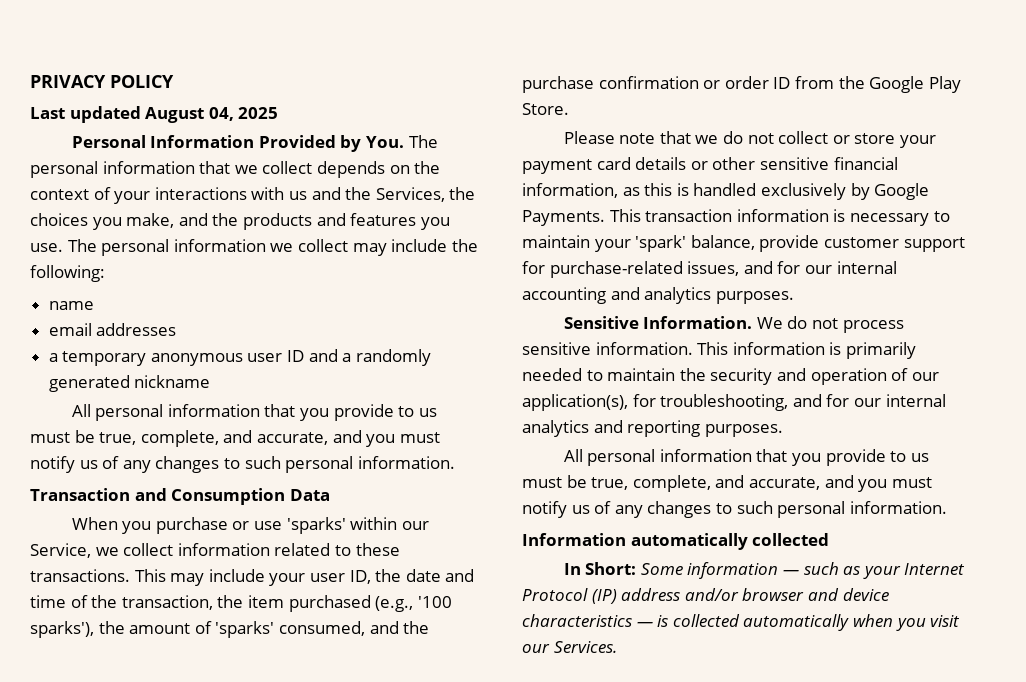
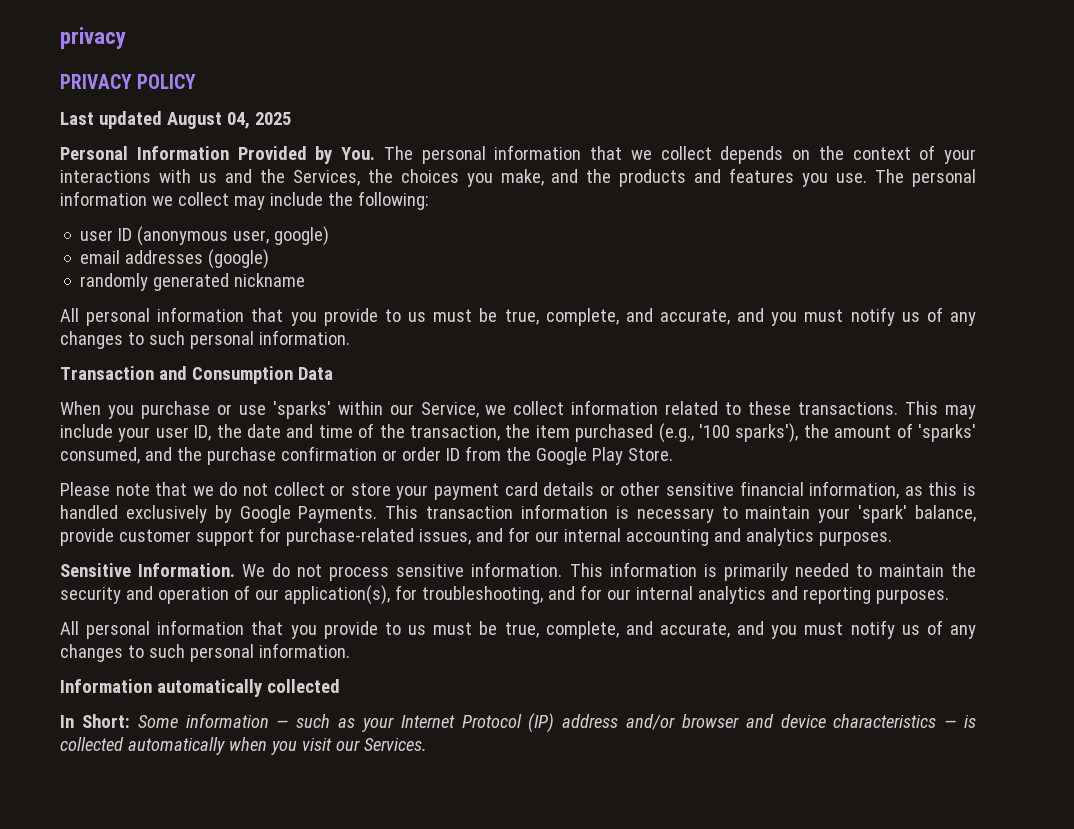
+ privacy
- name
- email addresses
- a temporary anonymous user ID and a randomly generated nickname
+ user ID (anonymous user, google)
+ email addresses (google)
+ randomly generated nickname

